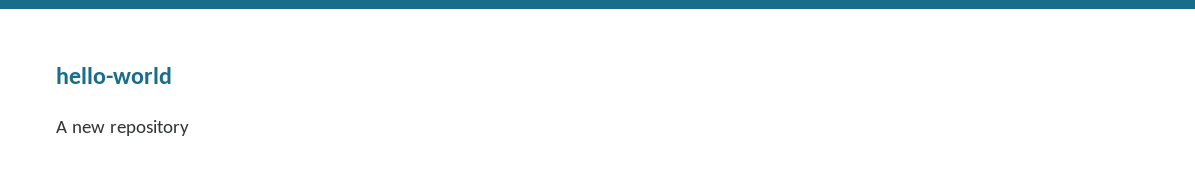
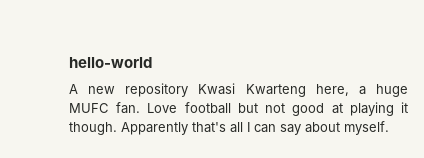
- A new repository
+ A new repository Kwasi Kwarteng here, a huge MUFC fan. Love football but not good at playing it though. Apparently that's all I can say about myself.

